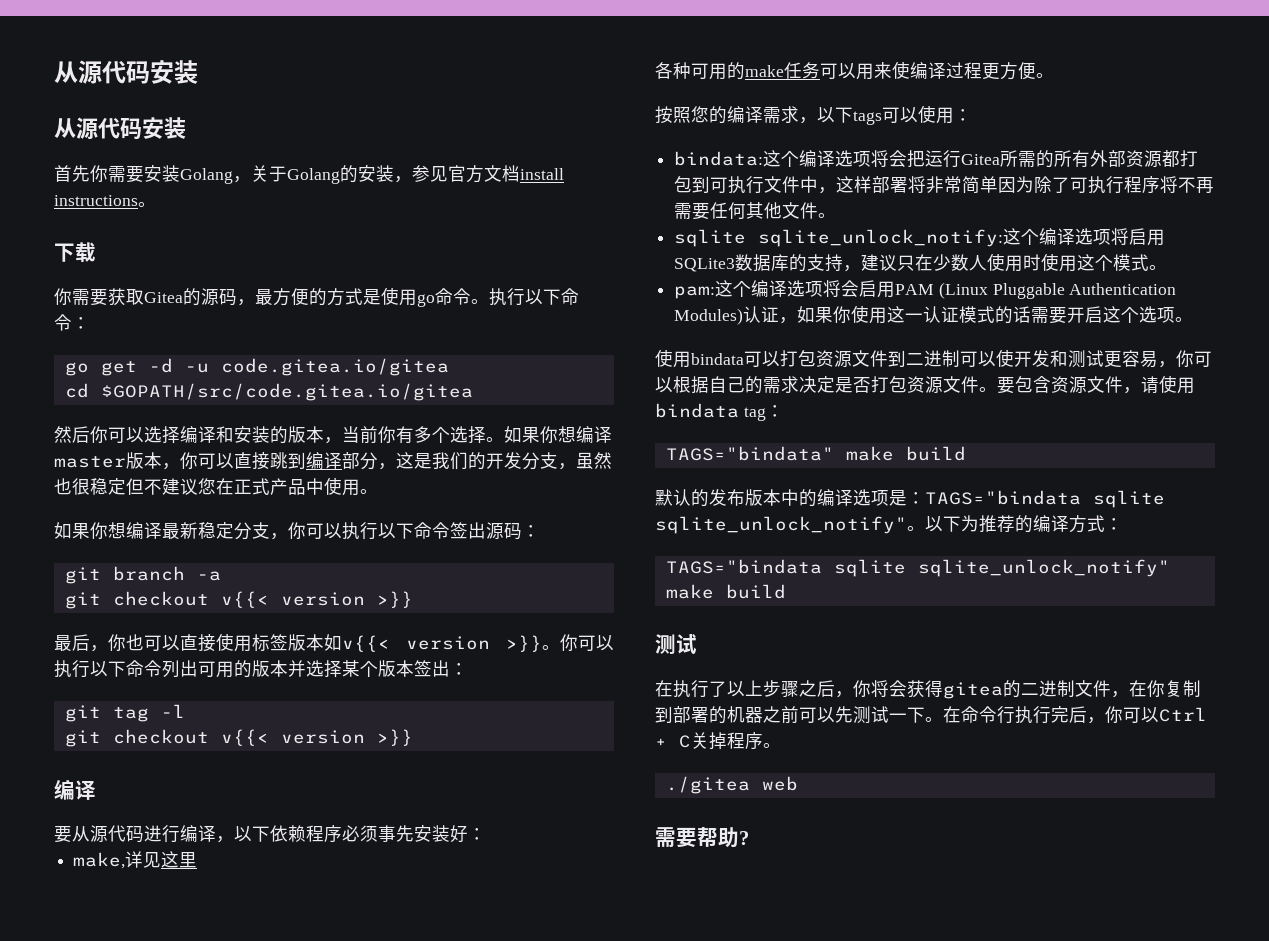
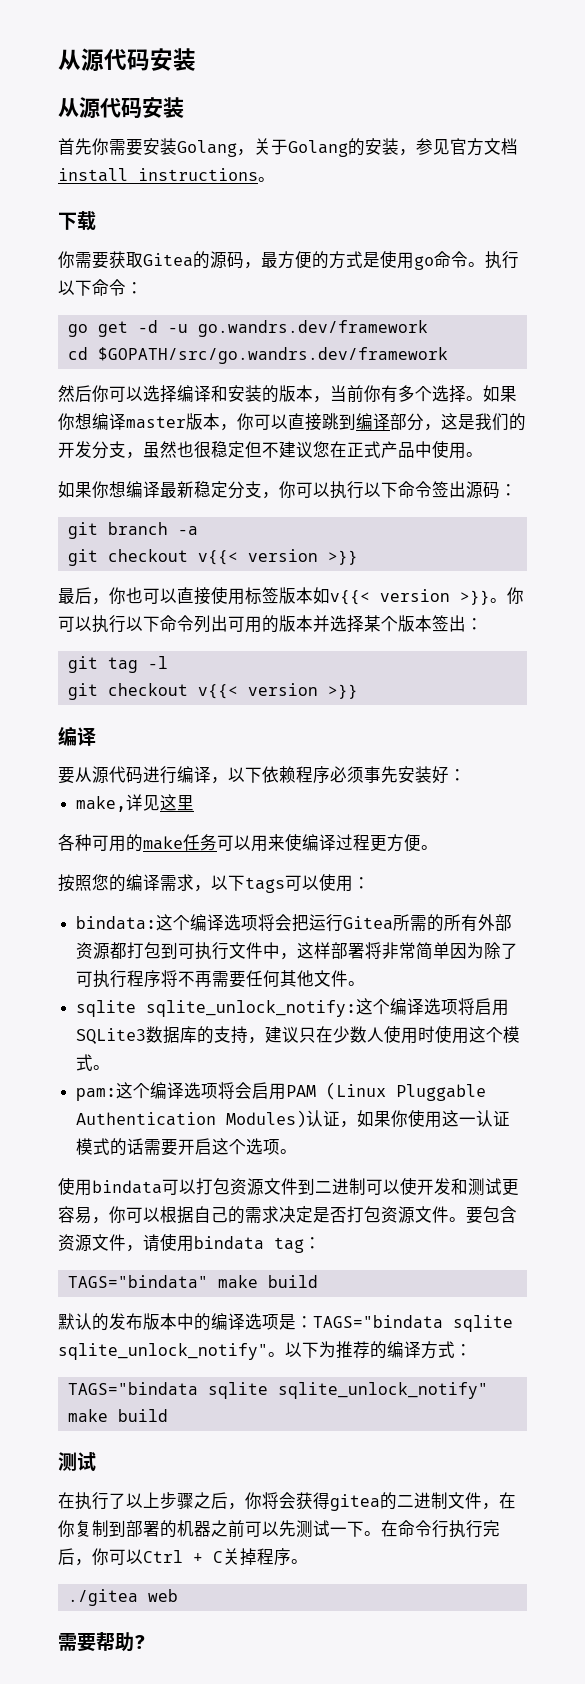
- go get -d -u code.gitea.io/gitea
+ go get -d -u go.wandrs.dev/framework
- cd $GOPATH/src/code.gitea.io/gitea
+ cd $GOPATH/src/go.wandrs.dev/framework

